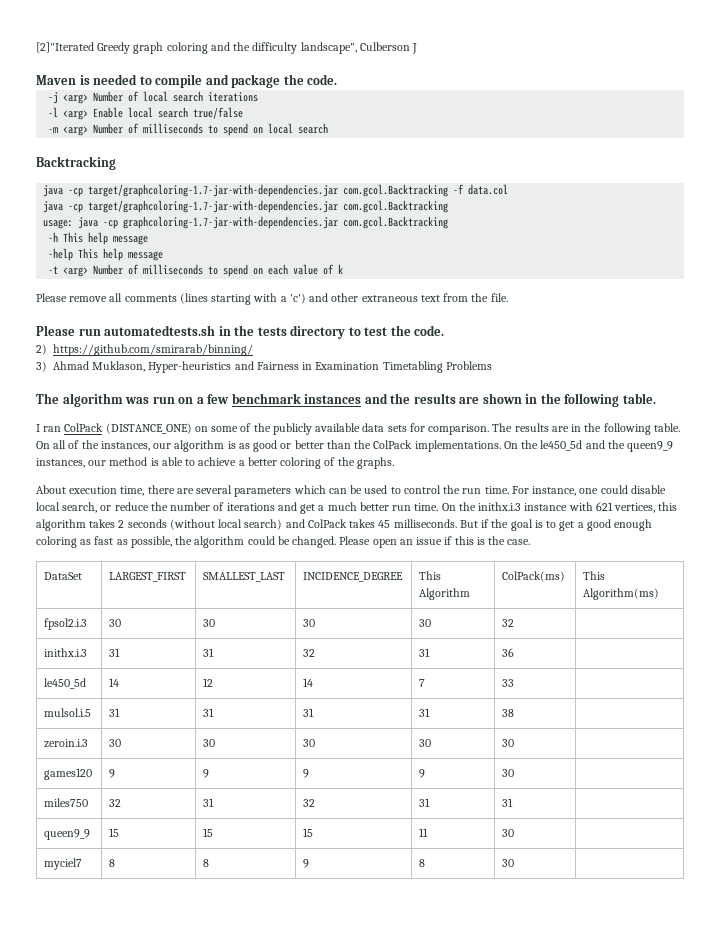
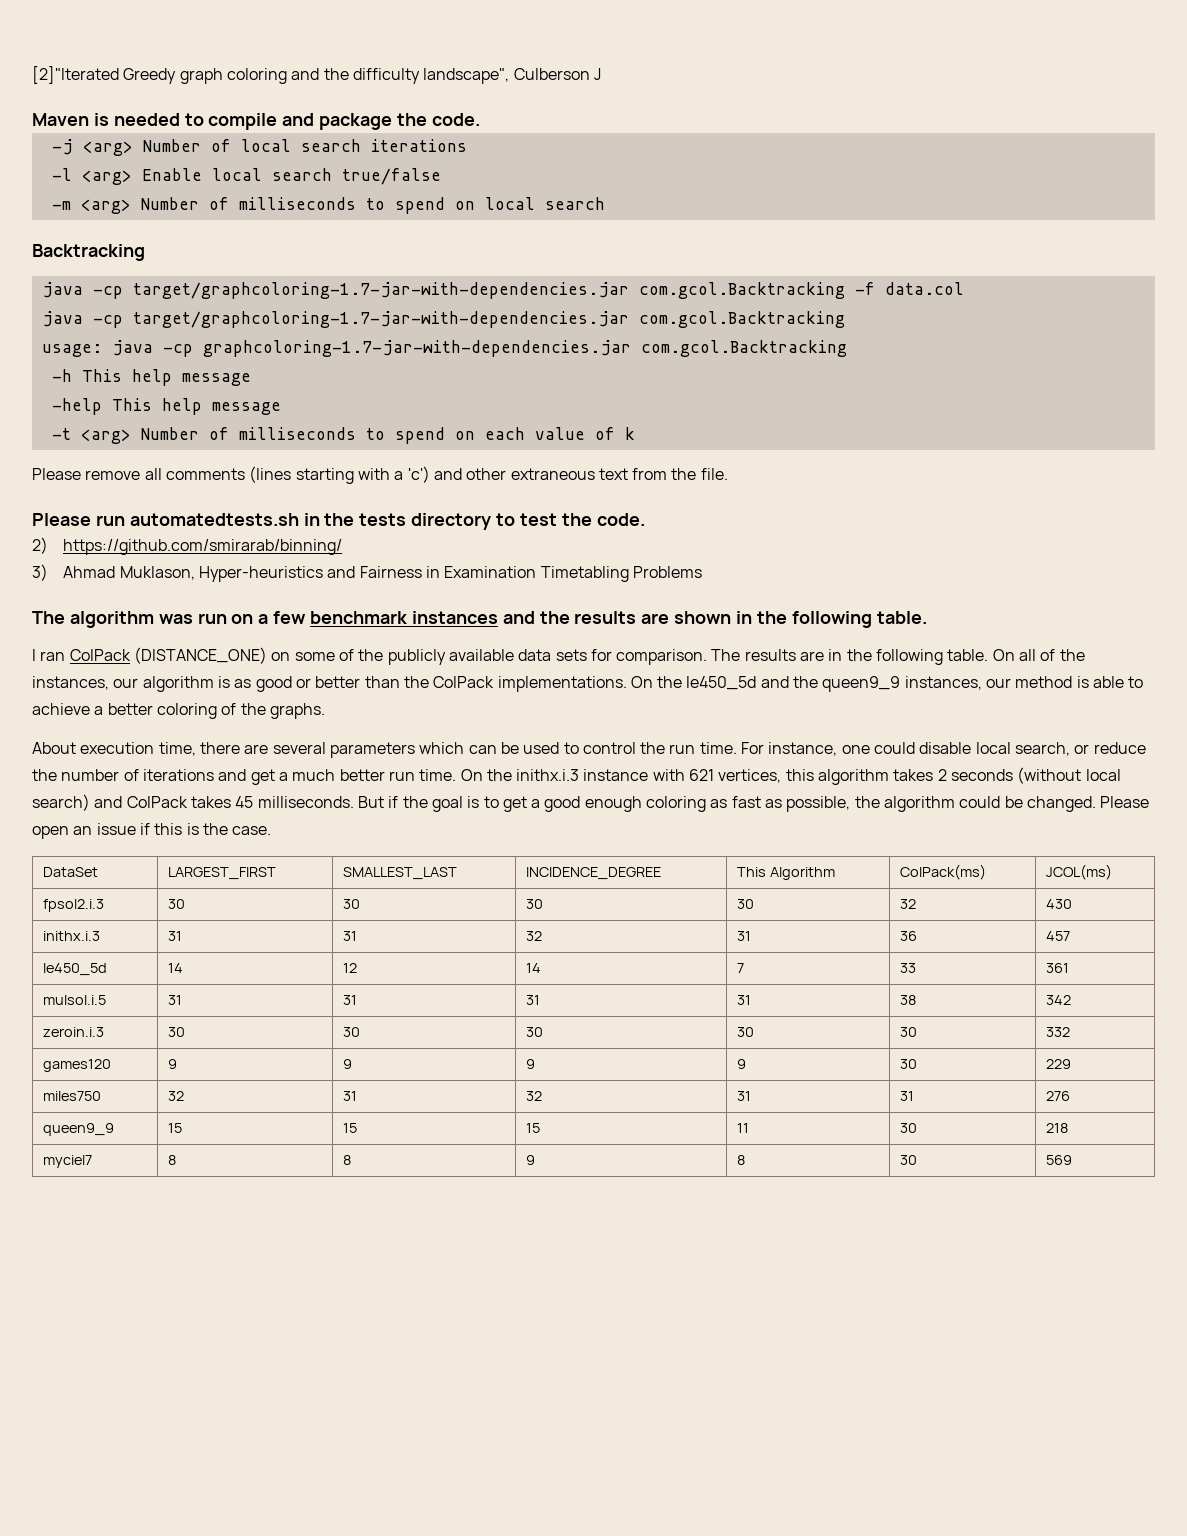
- DataSet | LARGEST_FIRST | SMALLEST_LAST | INCIDENCE_DEGREE | This Algorithm | ColPack(ms) | This Algorithm(ms)
+ DataSet | LARGEST_FIRST | SMALLEST_LAST | INCIDENCE_DEGREE | This Algorithm | ColPack(ms) | JCOL(ms)
- fpsol2.i.3 | 30 | 30 | 30 | 30 | 32 |
+ fpsol2.i.3 | 30 | 30 | 30 | 30 | 32 | 430
- inithx.i.3 | 31 | 31 | 32 | 31 | 36 |
+ inithx.i.3 | 31 | 31 | 32 | 31 | 36 | 457
- le450_5d | 14 | 12 | 14 | 7 | 33 |
+ le450_5d | 14 | 12 | 14 | 7 | 33 | 361
- mulsol.i.5 | 31 | 31 | 31 | 31 | 38 |
+ mulsol.i.5 | 31 | 31 | 31 | 31 | 38 | 342
- zeroin.i.3 | 30 | 30 | 30 | 30 | 30 |
+ zeroin.i.3 | 30 | 30 | 30 | 30 | 30 | 332
- games120 | 9 | 9 | 9 | 9 | 30 |
+ games120 | 9 | 9 | 9 | 9 | 30 | 229
- miles750 | 32 | 31 | 32 | 31 | 31 |
+ miles750 | 32 | 31 | 32 | 31 | 31 | 276
- queen9_9 | 15 | 15 | 15 | 11 | 30 |
+ queen9_9 | 15 | 15 | 15 | 11 | 30 | 218
- myciel7 | 8 | 8 | 9 | 8 | 30 |
+ myciel7 | 8 | 8 | 9 | 8 | 30 | 569

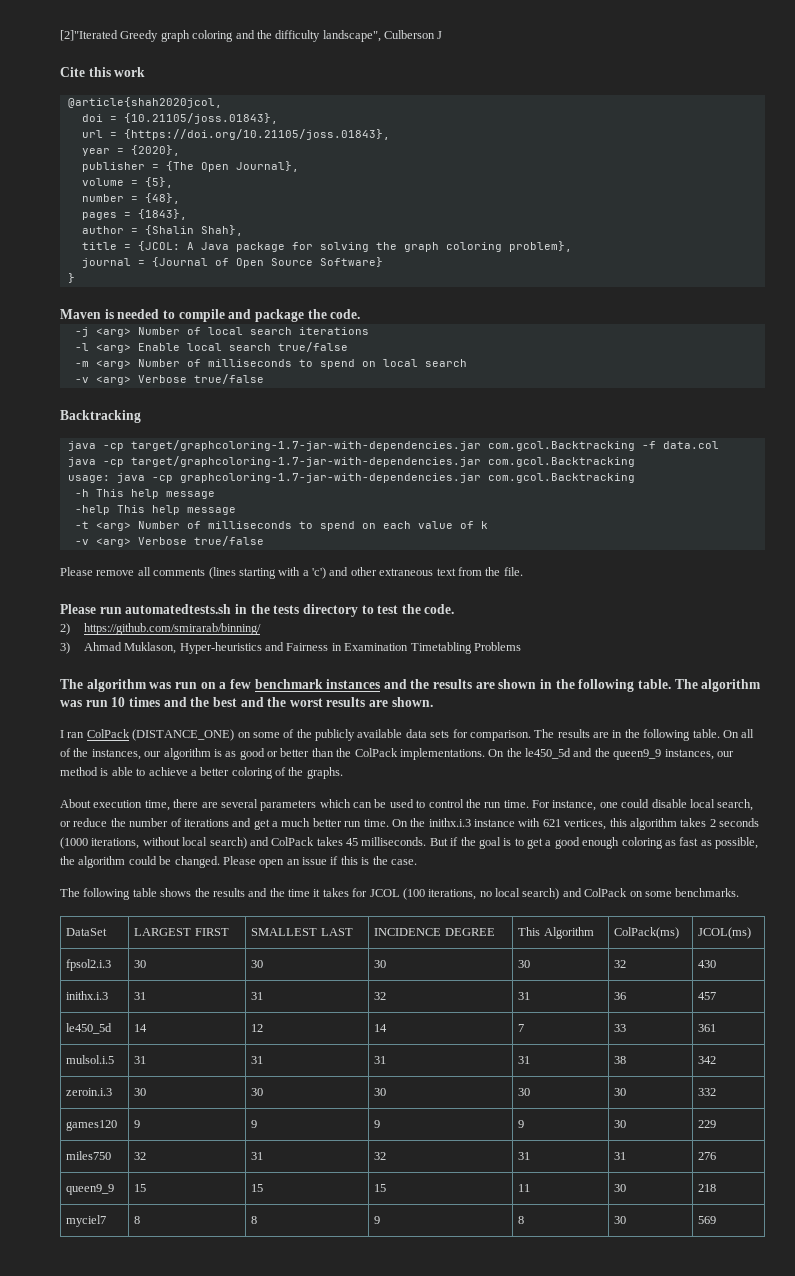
+ Cite this work
+ @article{shah2020jcol,
+ doi = {10.21105/joss.01843},
+ url = {https://doi.org/10.21105/joss.01843},
+ year = {2020},
+ publisher = {The Open Journal},
+ volume = {5},
+ number = {48},
+ pages = {1843},
+ author = {Shalin Shah},
+ title = {JCOL: A Java package for solving the graph coloring problem},
+ journal = {Journal of Open Source Software}
+ }
  -m <arg> Number of milliseconds to spend on local search
+ -v <arg> Verbose true/false
  -t <arg> Number of milliseconds to spend on each value of k
+ -v <arg> Verbose true/false
+ The algorithm was run 10 times and the best and the worst results are shown.
- On the inithx.i.3 instance with 621 vertices, this algorithm takes 2 seconds (without local search) and ColPack takes 45 milliseconds.
+ On the inithx.i.3 instance with 621 vertices, this algorithm takes 2 seconds (1000 iterations, without local search) and ColPack takes 45 milliseconds.
- DataSet | LARGEST_FIRST | SMALLEST_LAST | INCIDENCE_DEGREE | This Algorithm | ColPack(ms) | JCOL(ms)
+ The following table shows the results and the time it takes for JCOL (100 iterations, no local search) and ColPack on some benchmarks.
+ DataSet | LARGEST FIRST | SMALLEST LAST | INCIDENCE DEGREE | This Algorithm | ColPack(ms) | JCOL(ms)

